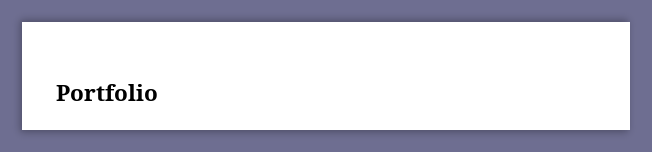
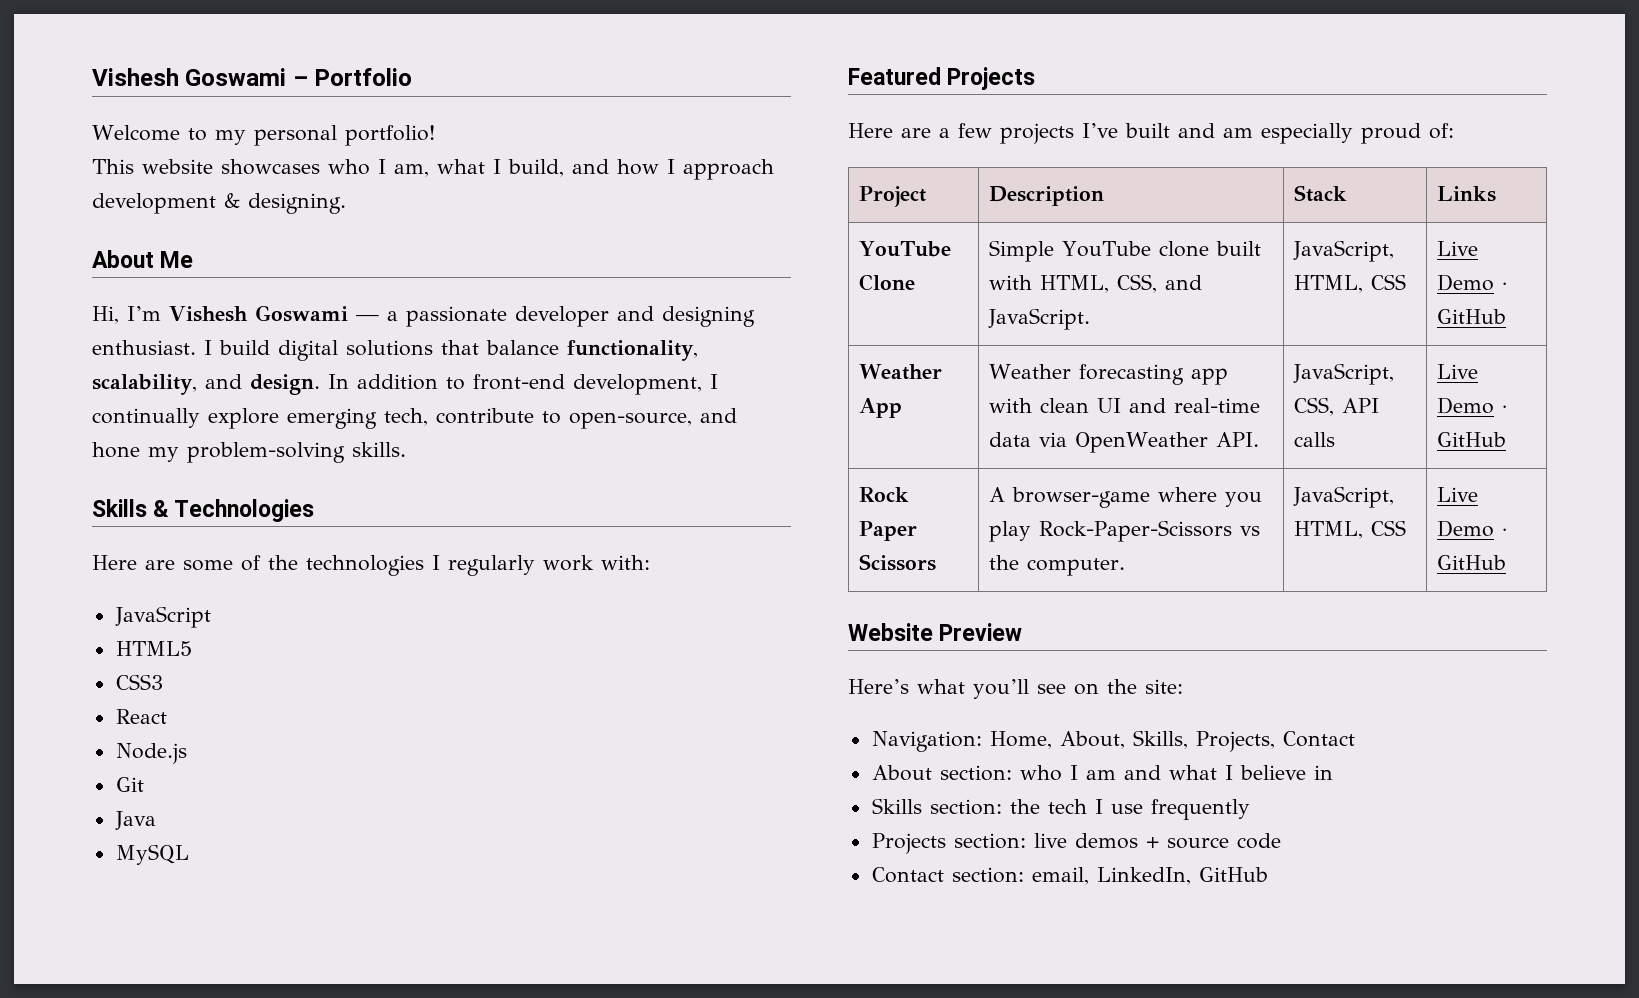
- Portfolio
+ Vishesh Goswami – Portfolio
+ Welcome to my personal portfolio!
+ This website showcases who I am, what I build, and how I approach development & designing.
+ About Me
+ Hi, I’m Vishesh Goswami — a passionate developer and designing enthusiast. I build digital solutions that balance functionality, scalability, and design. In addition to front-end development, I continually explore emerging tech, contribute to open-source, and hone my problem-solving skills.
+ Skills & Technologies
+ Here are some of the technologies I regularly work with:
+ JavaScript
+ HTML5
+ CSS3
+ React
+ Node.js
+ Git
+ Java
+ MySQL
+ Featured Projects
+ Here are a few projects I’ve built and am especially proud of:
+ Project | Description | Stack | Links
+ YouTube Clone | Simple YouTube clone built with HTML, CSS, and JavaScript. | JavaScript, HTML, CSS | Live Demo · GitHub
+ Weather App | Weather forecasting app with clean UI and real-time data via OpenWeather API. | JavaScript, CSS, API calls | Live Demo · GitHub
+ Rock Paper Scissors | A browser-game where you play Rock-Paper-Scissors vs the computer. | JavaScript, HTML, CSS | Live Demo · GitHub
+ Website Preview
+ Here’s what you’ll see on the site:
+ Navigation: Home, About, Skills, Projects, Contact
+ About section: who I am and what I believe in
+ Skills section: the tech I use frequently
+ Projects section: live demos + source code
+ Contact section: email, LinkedIn, GitHub

